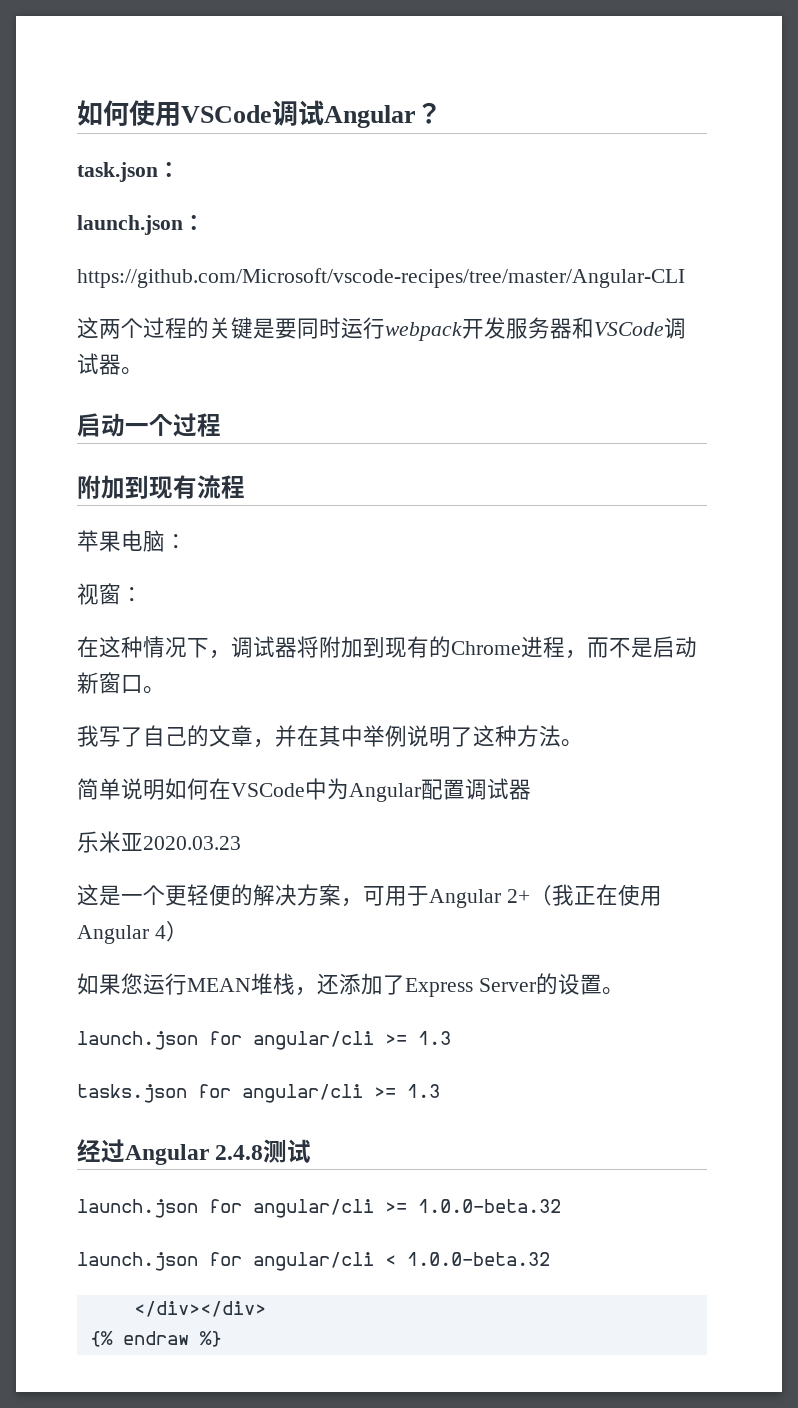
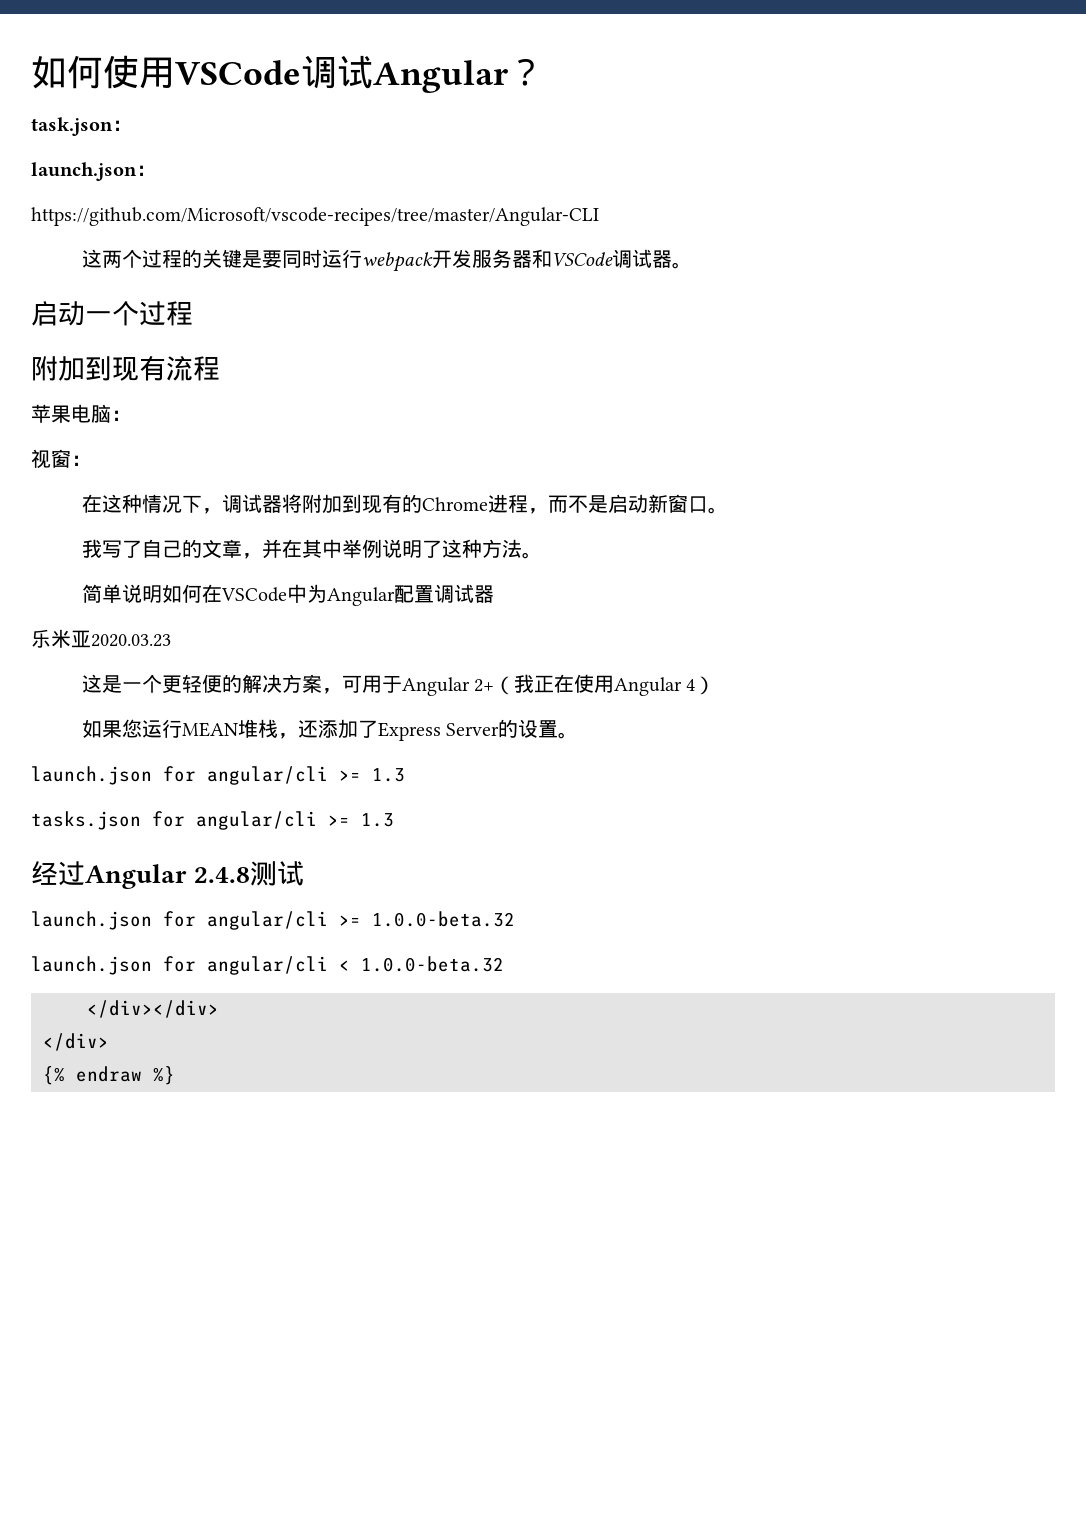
+ </div>

